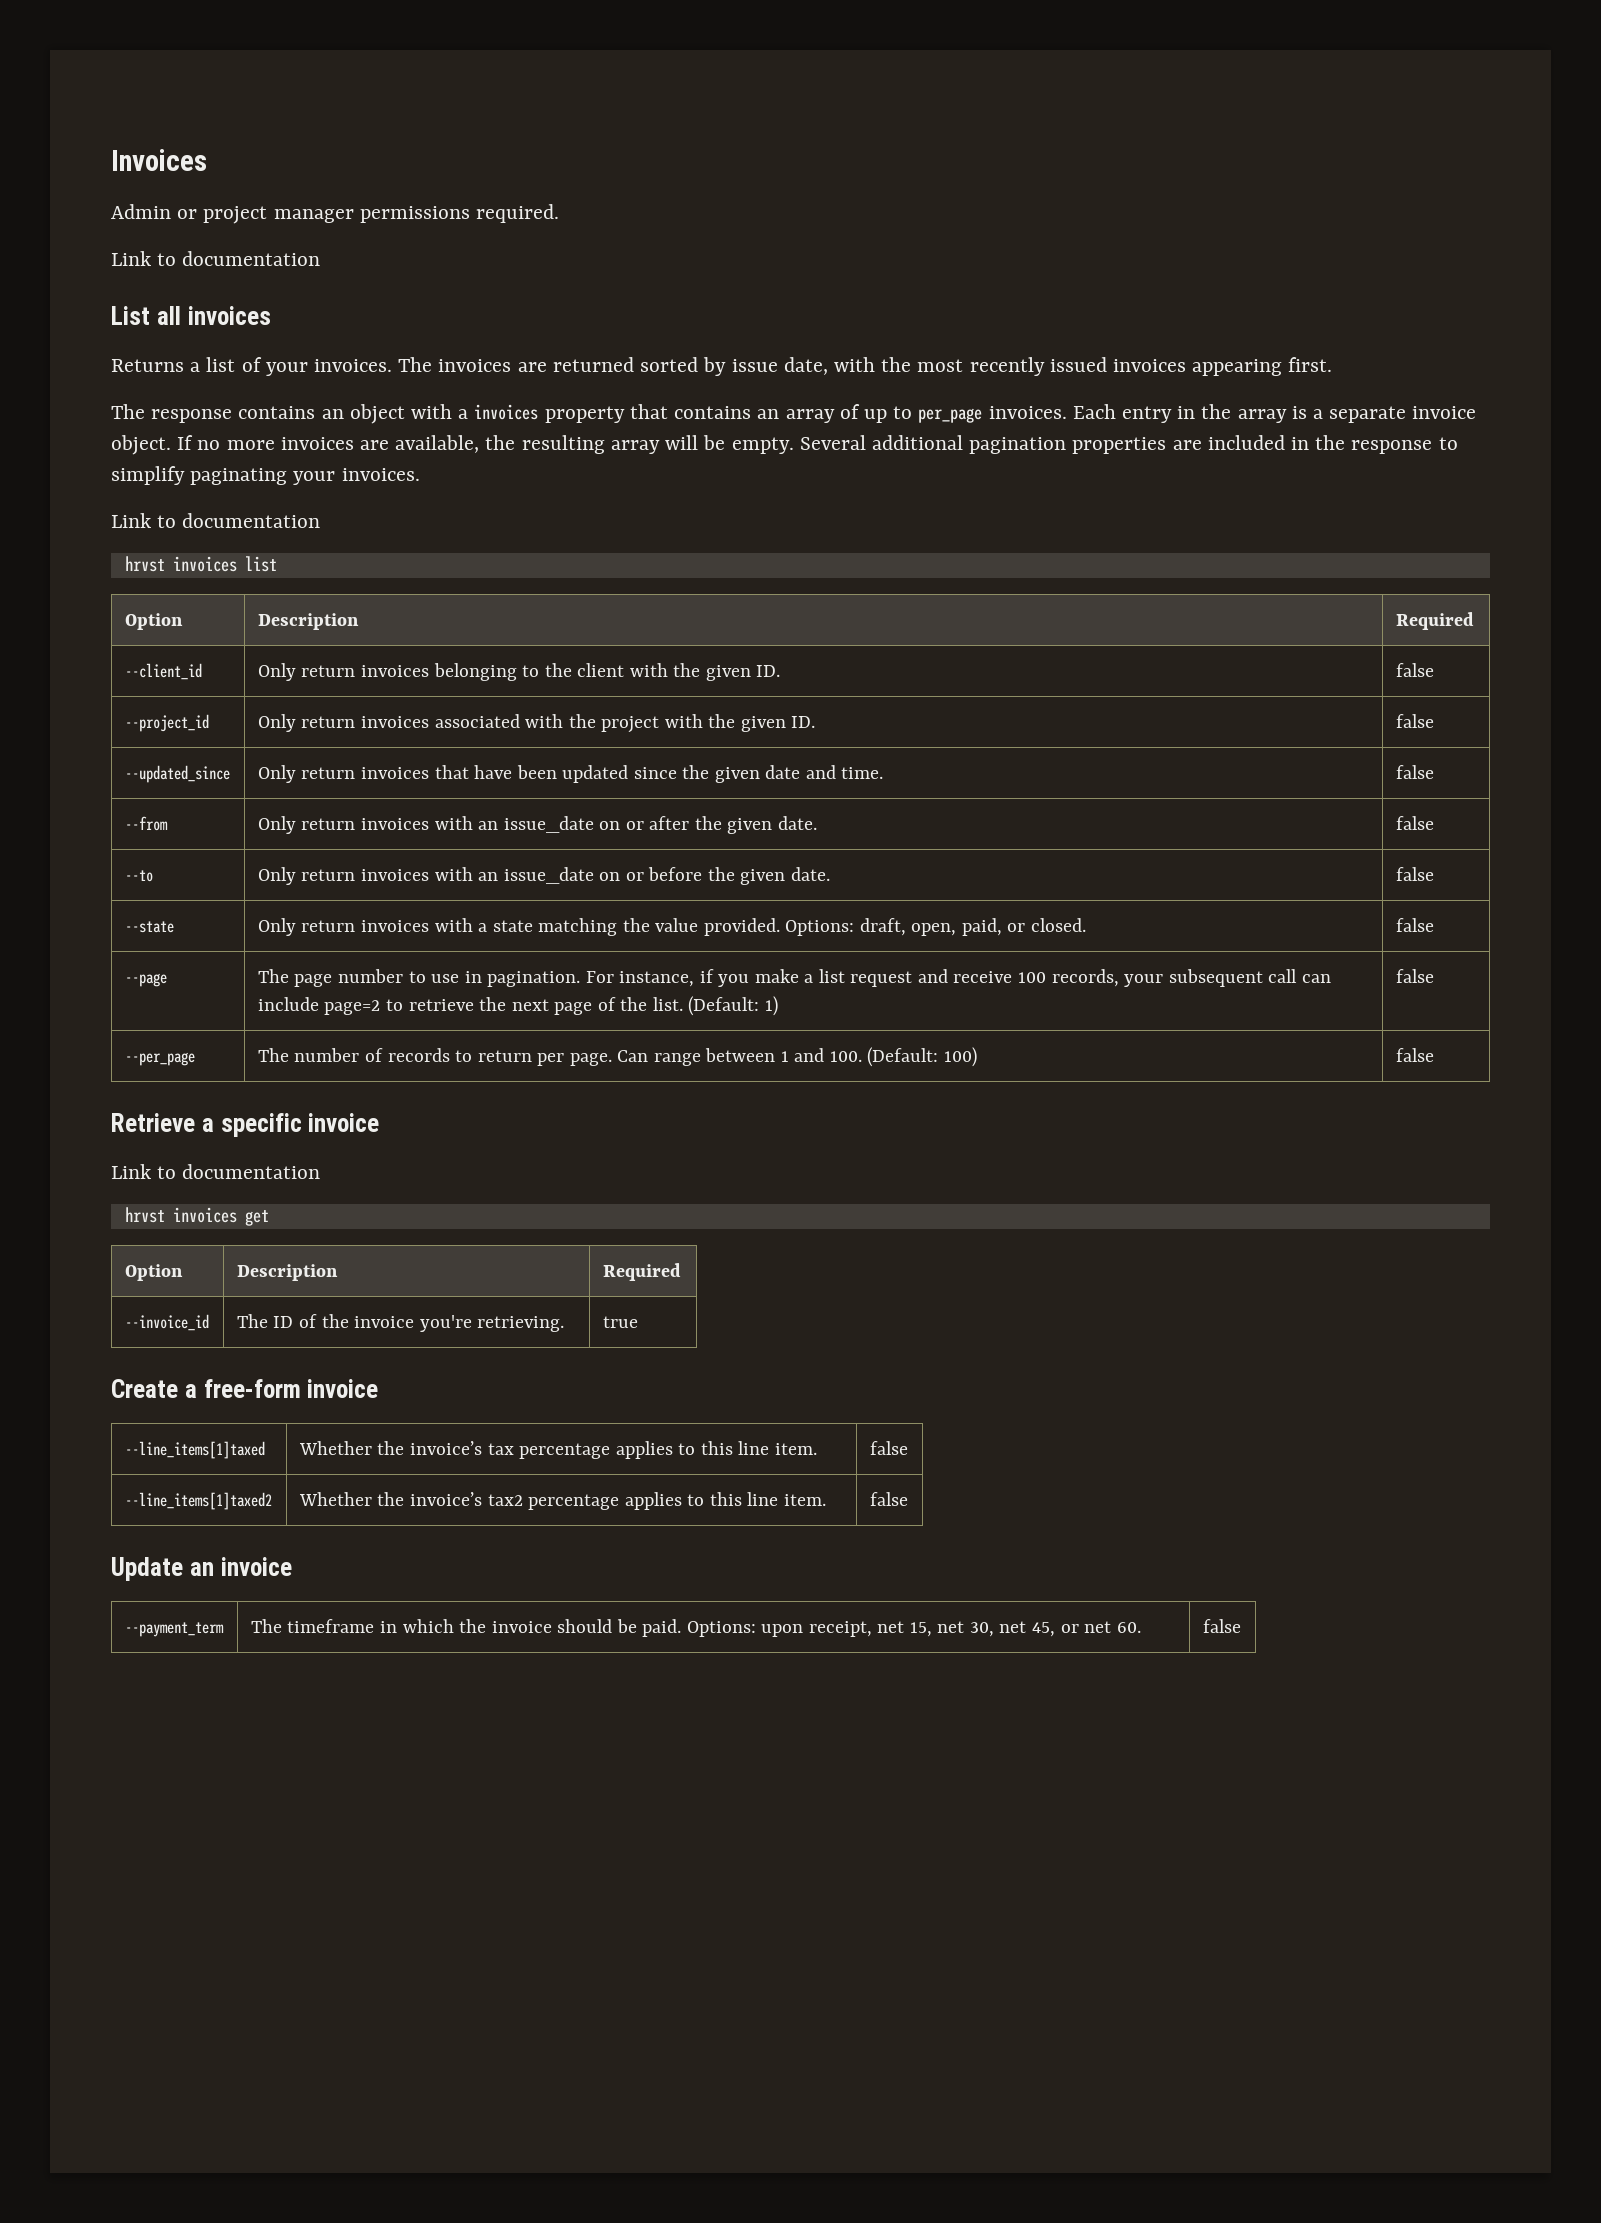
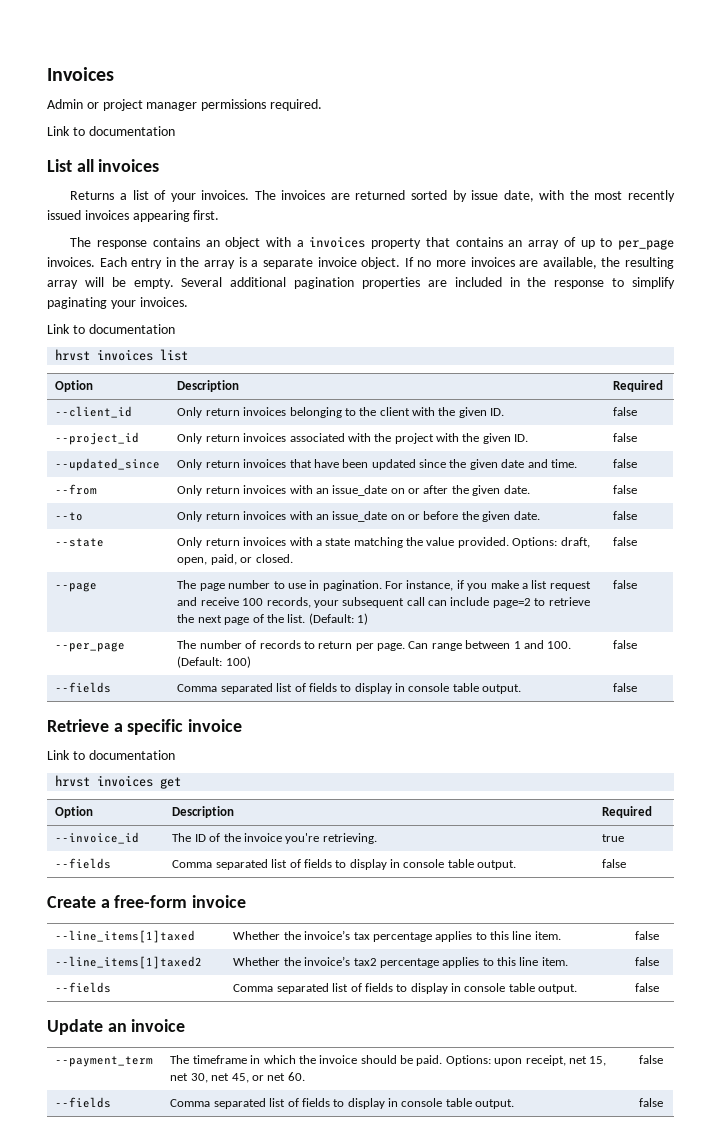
  --per_page | The number of records to return per page. Can range between 1 and 100. (Default: 100) | false
+ --fields | Comma separated list of fields to display in console table output. | false
  --invoice_id | The ID of the invoice you're retrieving. | true
+ --fields | Comma separated list of fields to display in console table output. | false
  --line_items[1]taxed2 | Whether the invoice’s tax2 percentage applies to this line item. | false
+ --fields | Comma separated list of fields to display in console table output. | false
  --payment_term | The timeframe in which the invoice should be paid. Options: upon receipt, net 15, net 30, net 45, or net 60. | false
+ --fields | Comma separated list of fields to display in console table output. | false

